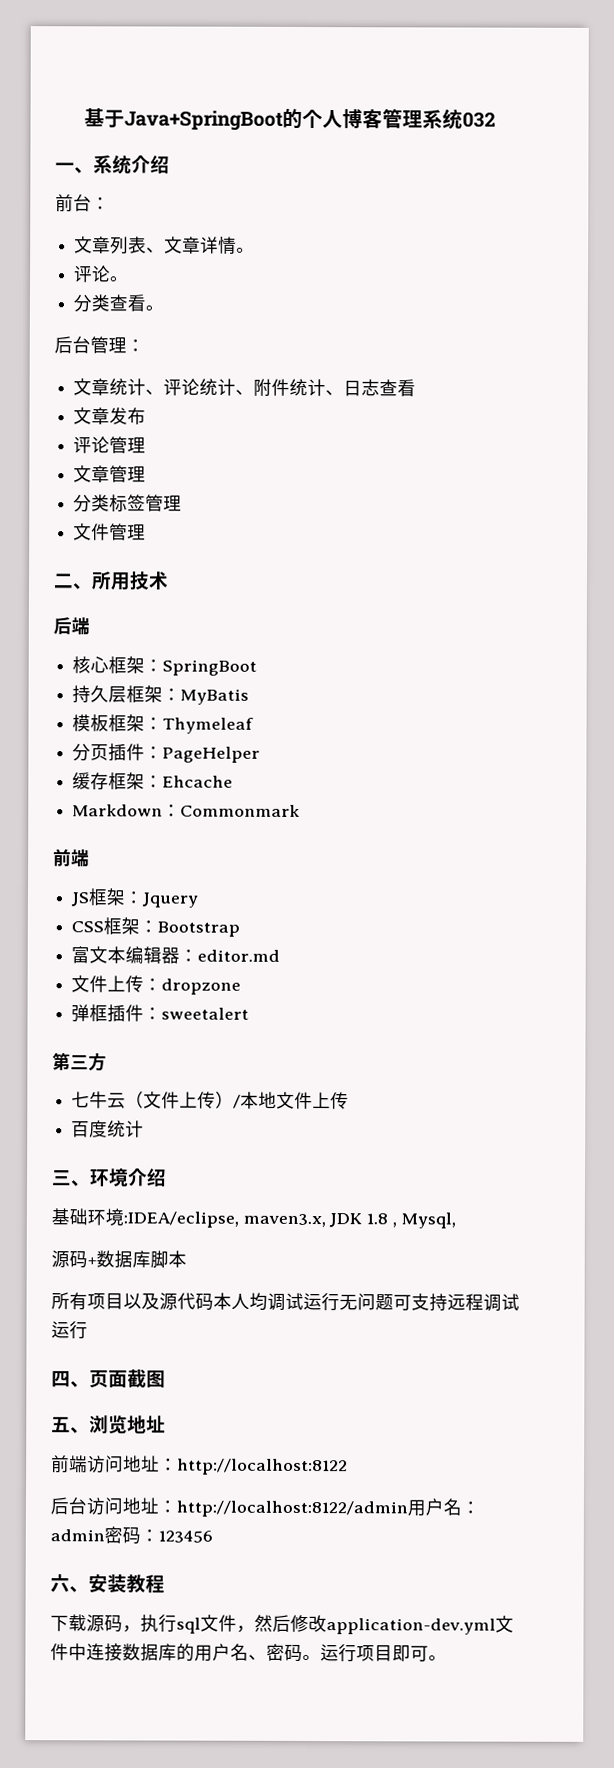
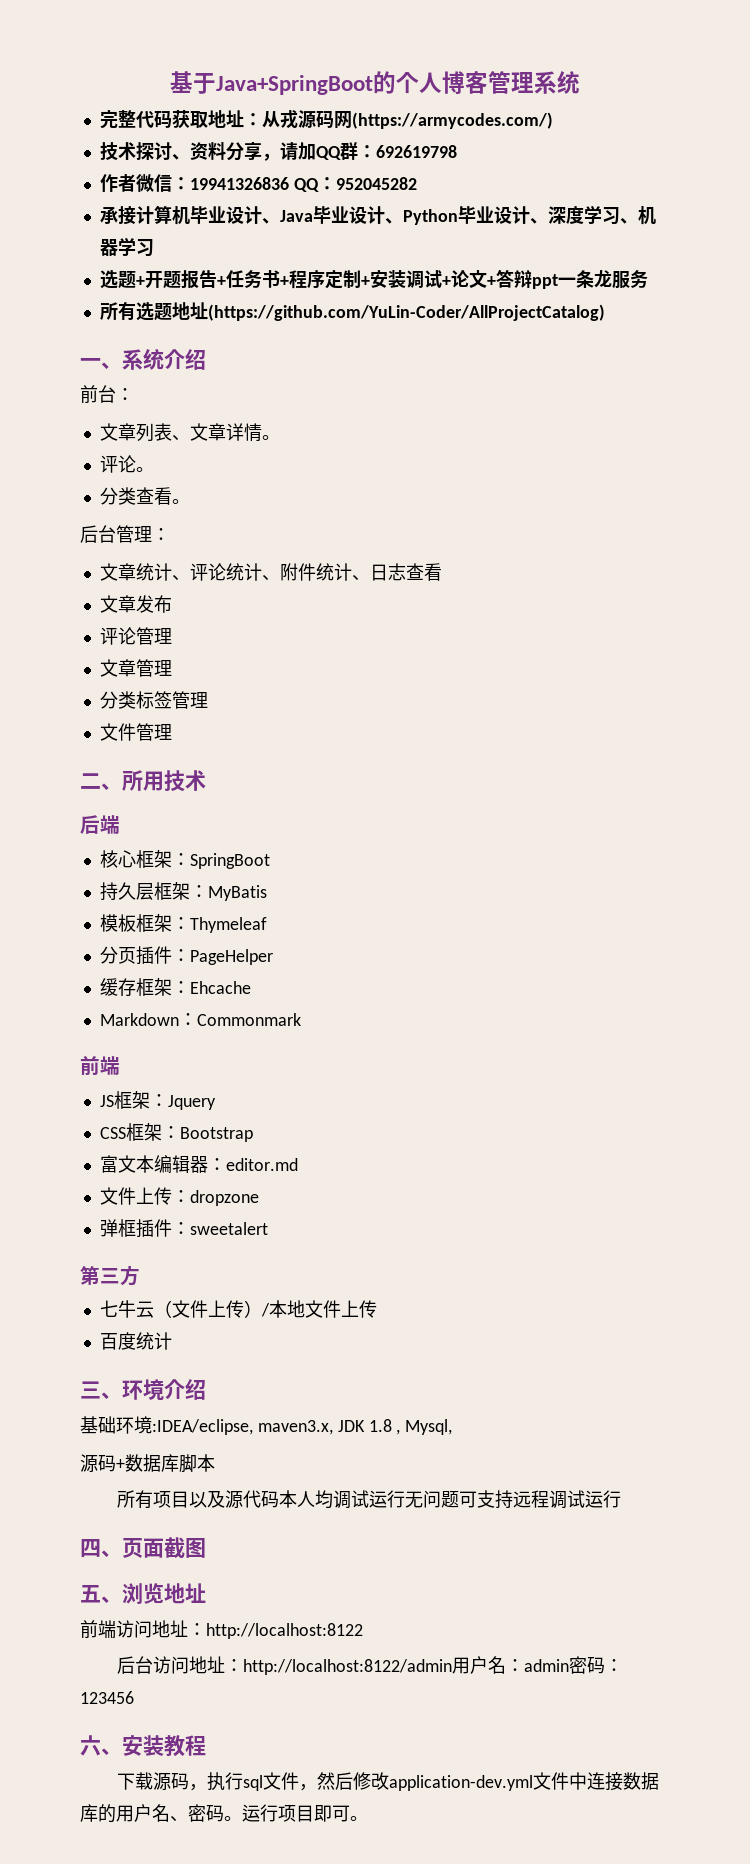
- 基于Java+SpringBoot的个人博客管理系统032
+ 基于Java+SpringBoot的个人博客管理系统
+ 完整代码获取地址：从戎源码网(https://armycodes.com/)
+ 技术探讨、资料分享，请加QQ群：692619798
+ 作者微信：19941326836 QQ：952045282
+ 承接计算机毕业设计、Java毕业设计、Python毕业设计、深度学习、机器学习
+ 选题+开题报告+任务书+程序定制+安装调试+论文+答辩ppt一条龙服务
+ 所有选题地址(https://github.com/YuLin-Coder/AllProjectCatalog)

